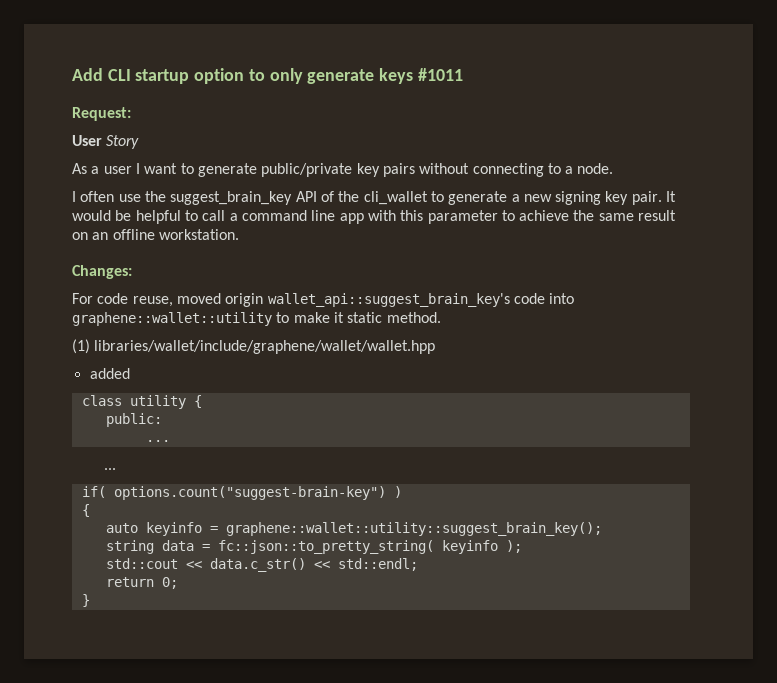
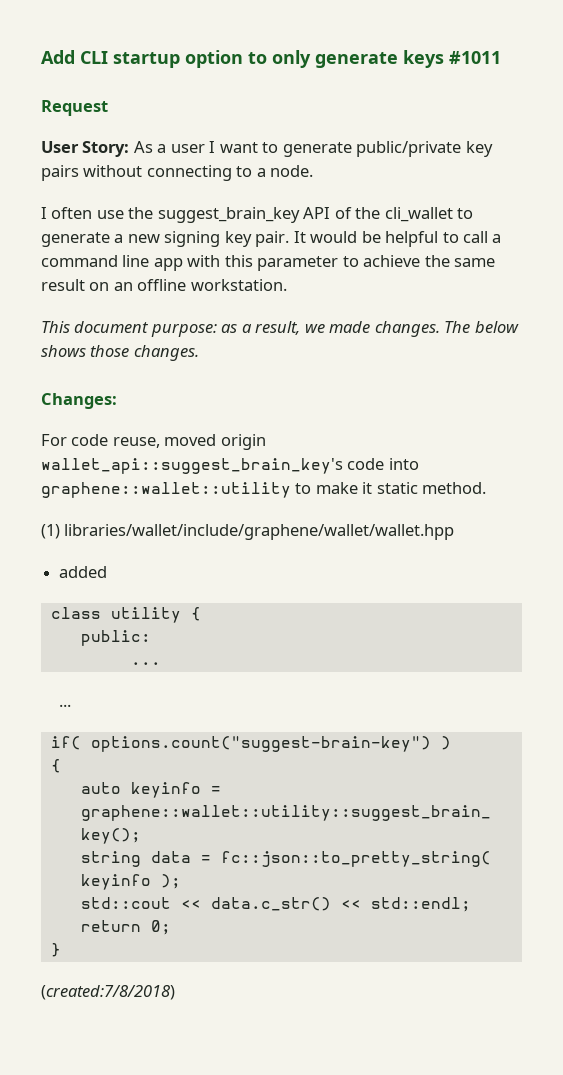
- Request:
+ Request
- User Story
- As a user I want to generate public/private key pairs without connecting to a node.
+ User Story: As a user I want to generate public/private key pairs without connecting to a node.
+ This document purpose: as a result, we made changes. The below shows those changes.
+ (created:7/8/2018)

